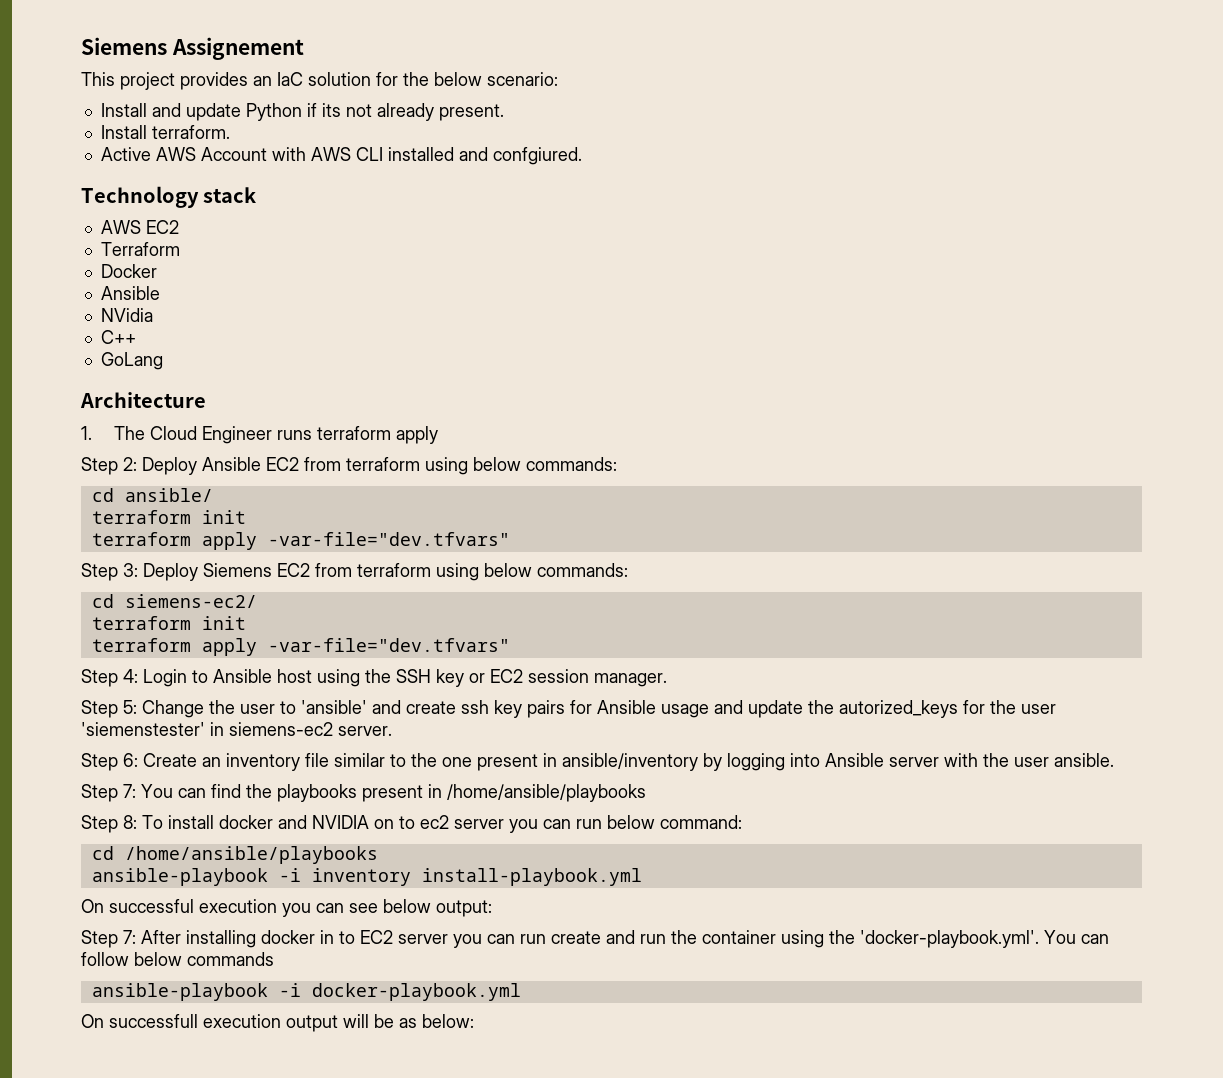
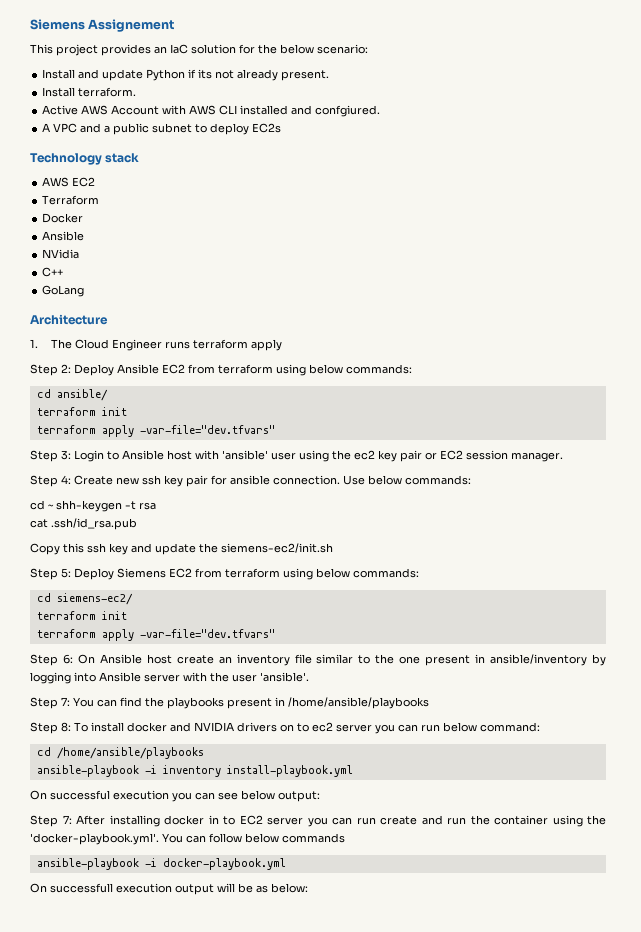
+ A VPC and a public subnet to deploy EC2s
- Step 3: Deploy Siemens EC2 from terraform using below commands:
+ Step 3: Login to Ansible host with 'ansible' user using the ec2 key pair or EC2 session manager.
+ Step 4: Create new ssh key pair for ansible connection. Use below commands:
+ cd ~ shh-keygen -t rsa
+ cat .ssh/id_rsa.pub
+ Copy this ssh key and update the siemens-ec2/init.sh
+ Step 5: Deploy Siemens EC2 from terraform using below commands:
- Step 4: Login to Ansible host using the SSH key or EC2 session manager.
- Step 5: Change the user to 'ansible' and create ssh key pairs for Ansible usage and update the autorized_keys for the user 'siemenstester' in siemens-ec2 server.
- Step 6: Create an inventory file similar to the one present in ansible/inventory by logging into Ansible server with the user ansible.
+ Step 6: On Ansible host create an inventory file similar to the one present in ansible/inventory by logging into Ansible server with the user 'ansible'.
- Step 8: To install docker and NVIDIA on to ec2 server you can run below command:
+ Step 8: To install docker and NVIDIA drivers on to ec2 server you can run below command:

